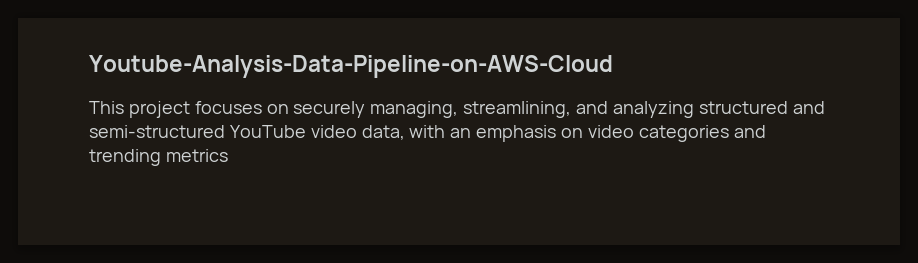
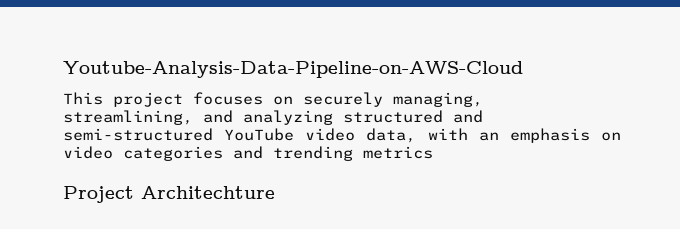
+ Project Architechture

